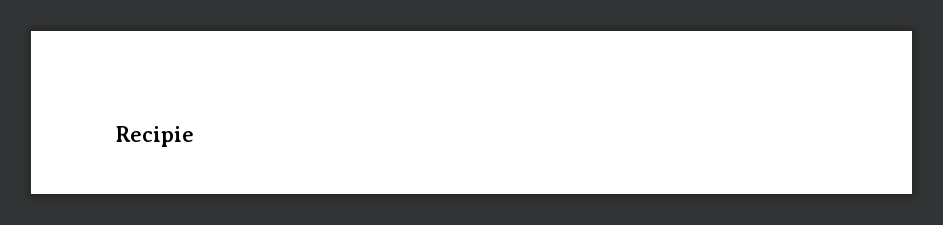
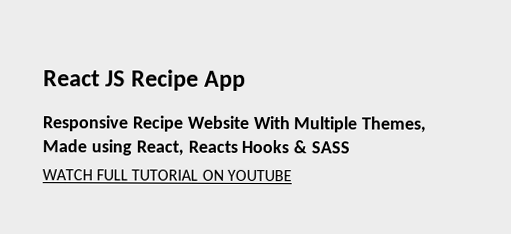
- Recipie
+ React JS Recipe App
+ Responsive Recipe Website With Multiple Themes, Made using React, Reacts Hooks & SASS
+ WATCH FULL TUTORIAL ON YOUTUBE

